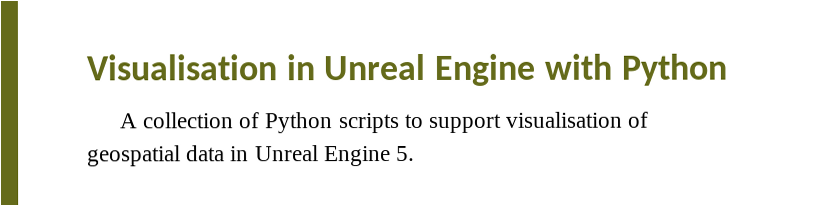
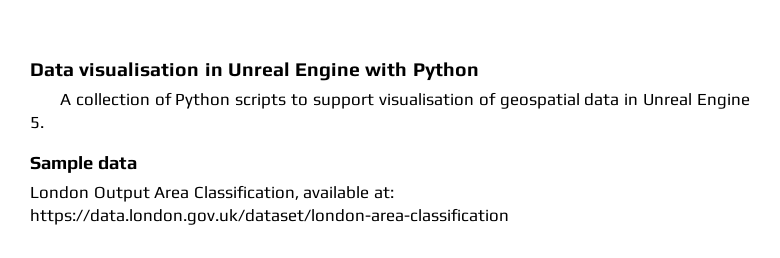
- Visualisation in Unreal Engine with Python
+ Data visualisation in Unreal Engine with Python
+ Sample data
+ London Output Area Classification, available at: https://data.london.gov.uk/dataset/london-area-classification

